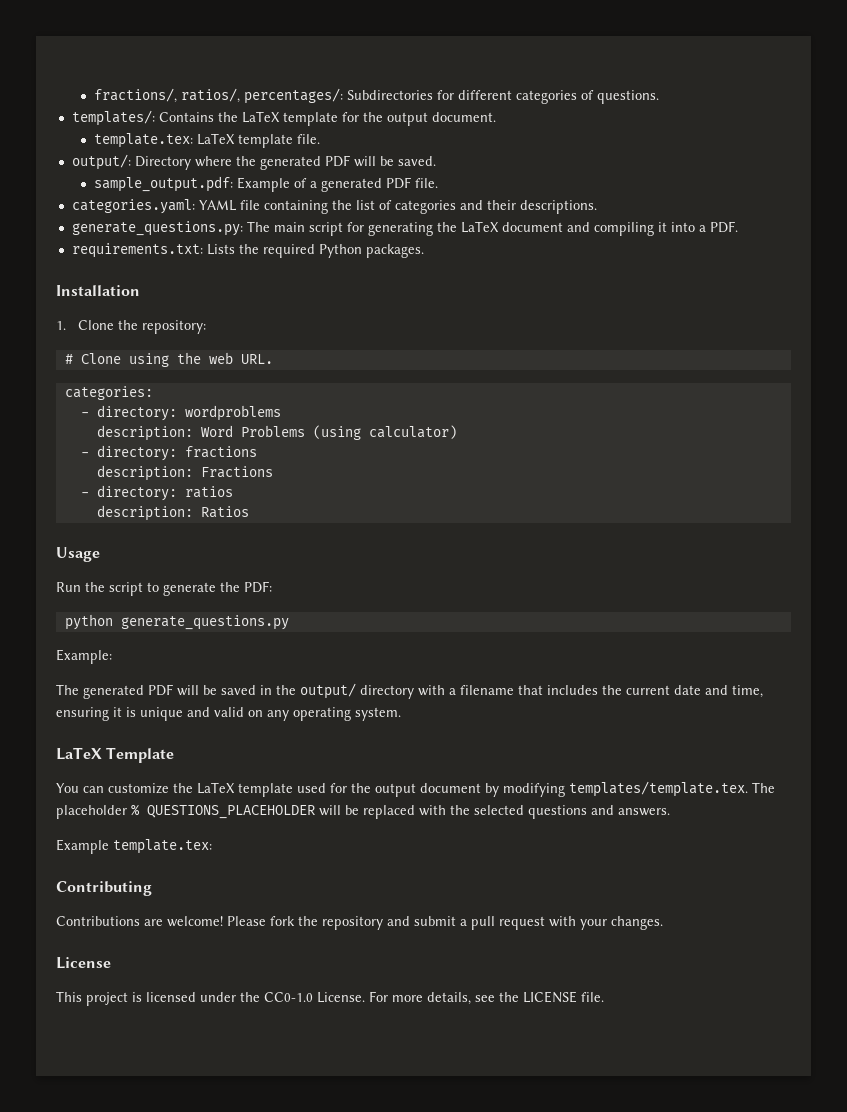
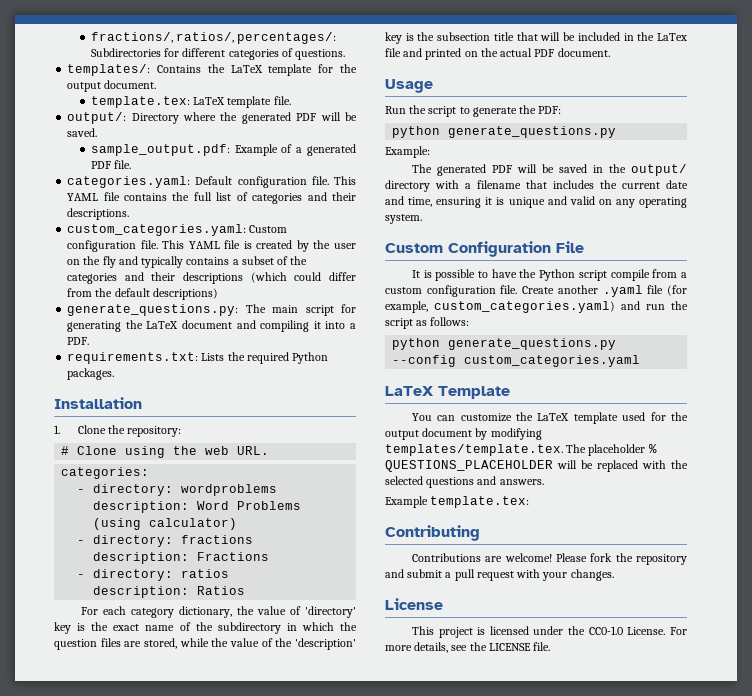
- categories.yaml: YAML file containing the list of categories and their descriptions.
+ categories.yaml: Default configuration file. This YAML file contains the full list of categories and their descriptions.
+ custom_categories.yaml: Custom configuration file. This YAML file is created by the user on the fly and typically contains a subset of the categories and their descriptions (which could differ from the default descriptions)
+ For each category dictionary, the value of 'directory' key is the exact name of the subdirectory in which the question files are stored, while the value of the 'description' key is the subsection title that will be included in the LaTex file and printed on the actual PDF document.
+ Custom Configuration File
+ It is possible to have the Python script compile from a custom configuration file. Create another .yaml file (for example, custom_categories.yaml) and run the script as follows:
+ python generate_questions.py --config custom_categories.yaml

